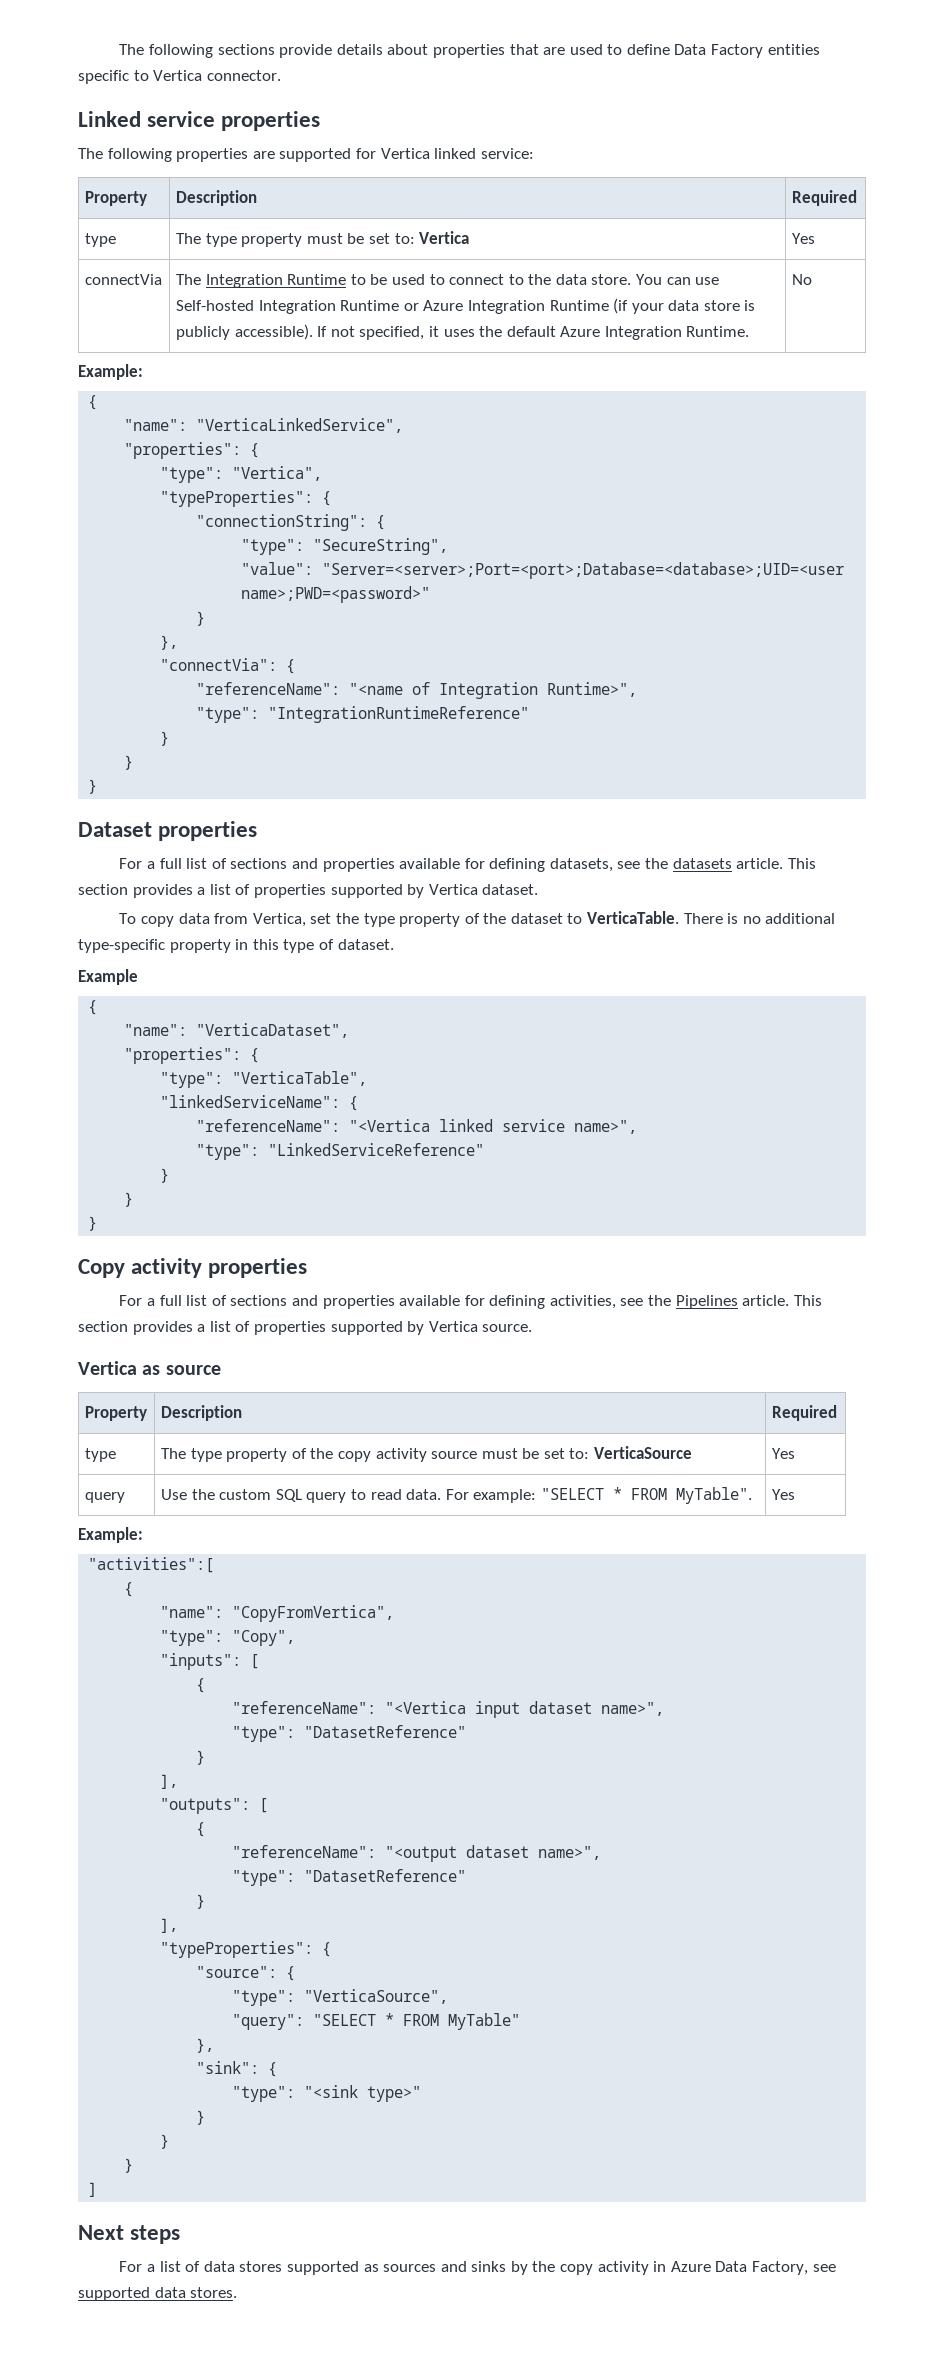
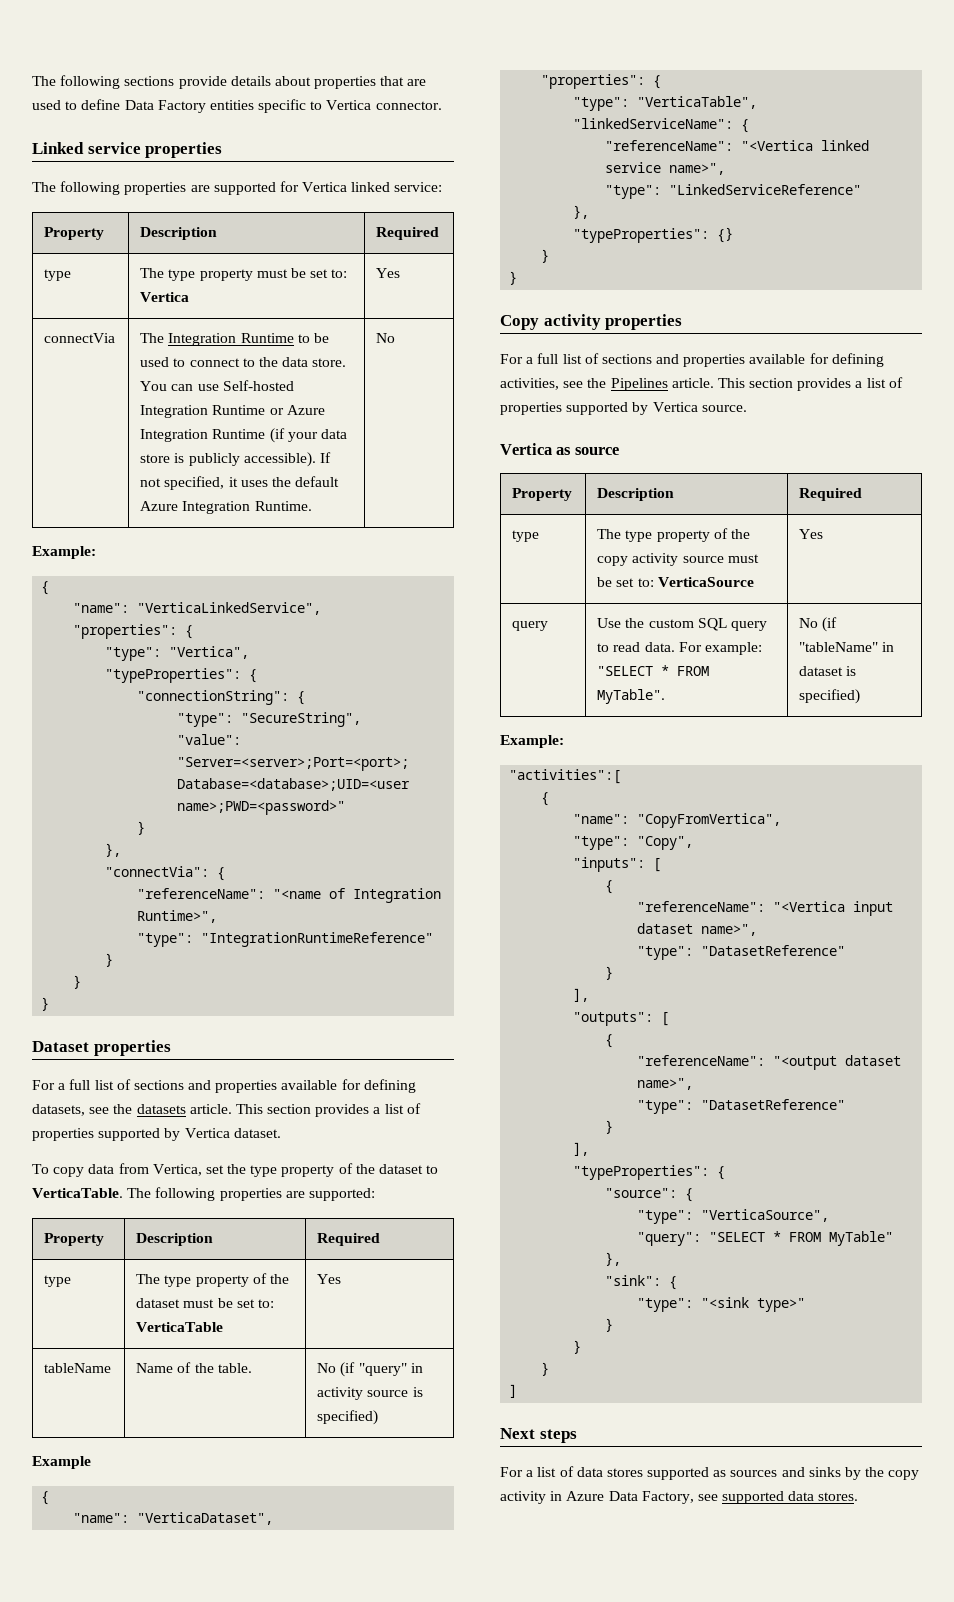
- There is no additional type-specific property in this type of dataset.
+ The following properties are supported:
+ Property | Description | Required
+ type | The type property of the dataset must be set to: VerticaTable | Yes
+ tableName | Name of the table. | No (if "query" in activity source is specified)
  "type": "LinkedServiceReference"
- }
+ },
+ "typeProperties": {}
- query | Use the custom SQL query to read data. For example: "SELECT * FROM MyTable". | Yes
+ query | Use the custom SQL query to read data. For example: "SELECT * FROM MyTable". | No (if "tableName" in dataset is specified)

